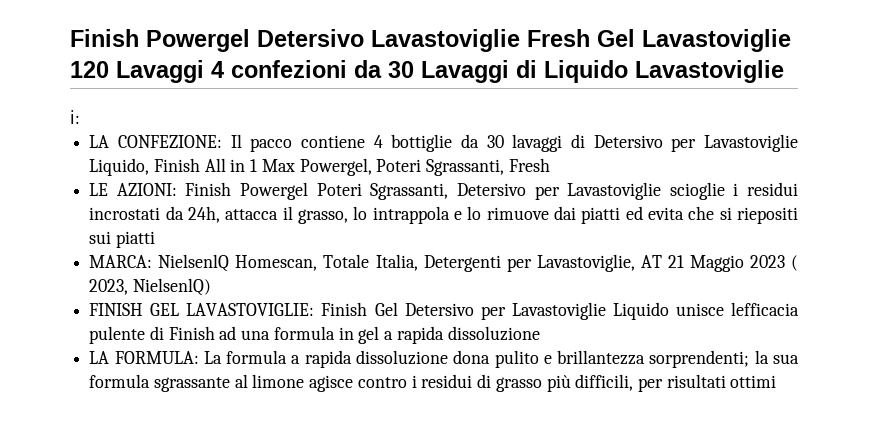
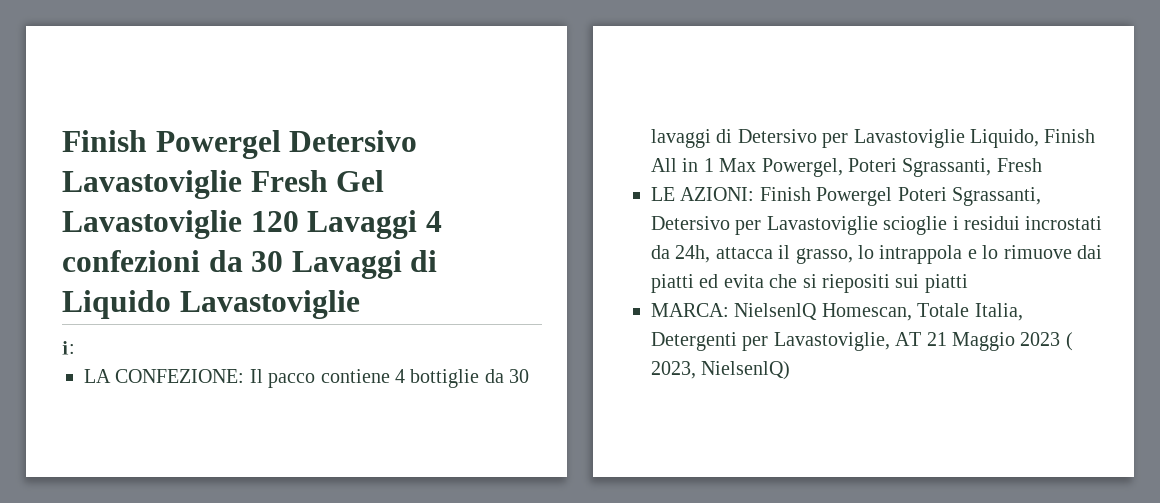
- FINISH GEL LAVASTOVIGLIE: Finish Gel Detersivo per Lavastoviglie Liquido unisce lefficacia pulente di Finish ad una formula in gel a rapida dissoluzione
- LA FORMULA: La formula a rapida dissoluzione dona pulito e brillantezza sorprendenti; la sua formula sgrassante al limone agisce contro i residui di grasso più difficili, per risultati ottimi

